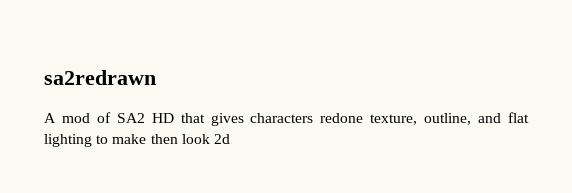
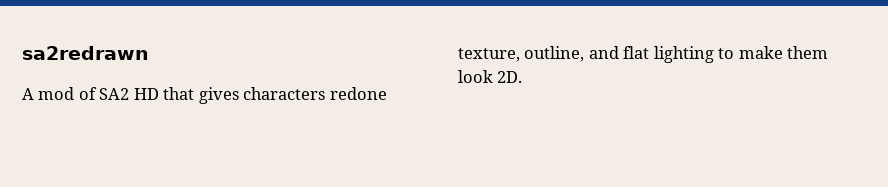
- A mod of SA2 HD that gives characters redone texture, outline, and flat lighting to make then look 2d
+ A mod of SA2 HD that gives characters redone texture, outline, and flat lighting to make them look 2D.

